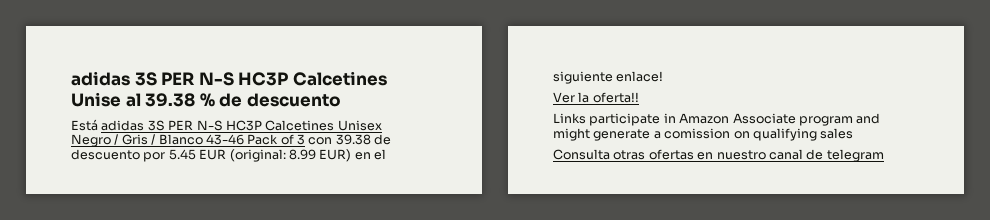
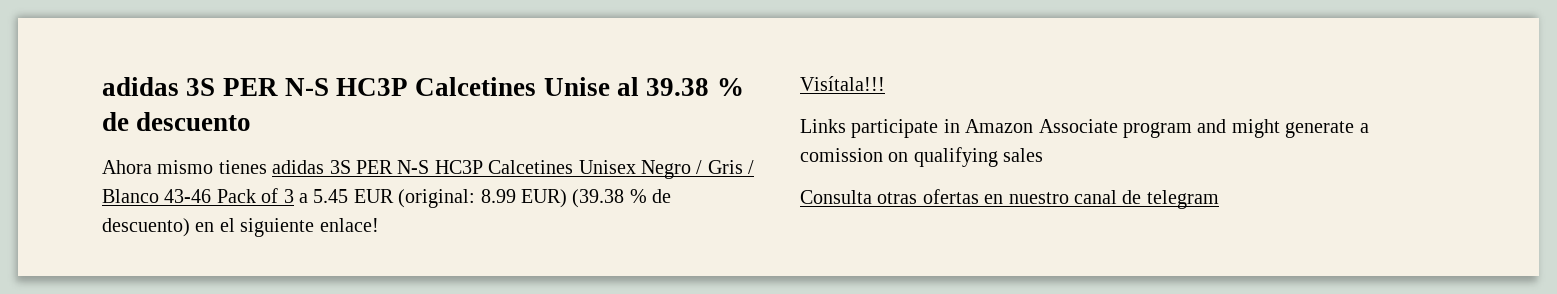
- Está adidas 3S PER N-S HC3P Calcetines Unisex Negro / Gris / Blanco 43-46 Pack of 3 con 39.38 de descuento por 5.45 EUR (original: 8.99 EUR) en el siguiente enlace!
+ Ahora mismo tienes adidas 3S PER N-S HC3P Calcetines Unisex Negro / Gris / Blanco 43-46 Pack of 3 a 5.45 EUR (original: 8.99 EUR) (39.38 % de descuento) en el siguiente enlace!
- Ver la oferta!!
+ Visítala!!!

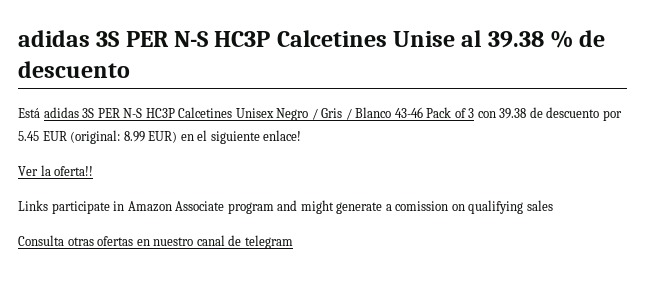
- Ahora mismo tienes adidas 3S PER N-S HC3P Calcetines Unisex Negro / Gris / Blanco 43-46 Pack of 3 a 5.45 EUR (original: 8.99 EUR) (39.38 % de descuento) en el siguiente enlace!
+ Está adidas 3S PER N-S HC3P Calcetines Unisex Negro / Gris / Blanco 43-46 Pack of 3 con 39.38 de descuento por 5.45 EUR (original: 8.99 EUR) en el siguiente enlace!
- Visítala!!!
+ Ver la oferta!!

